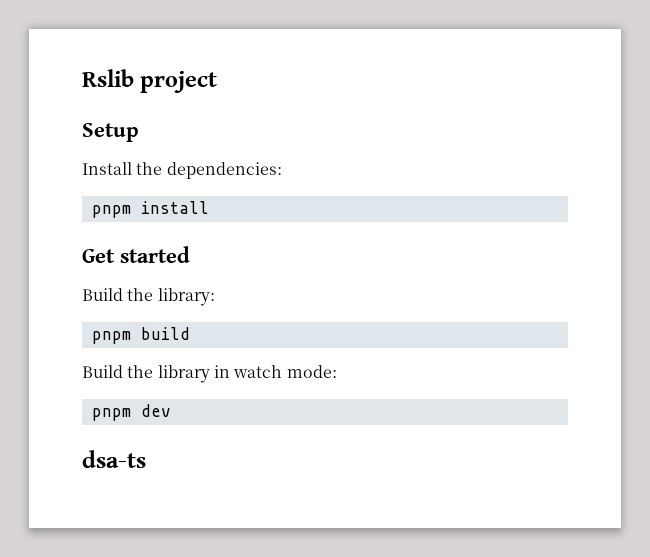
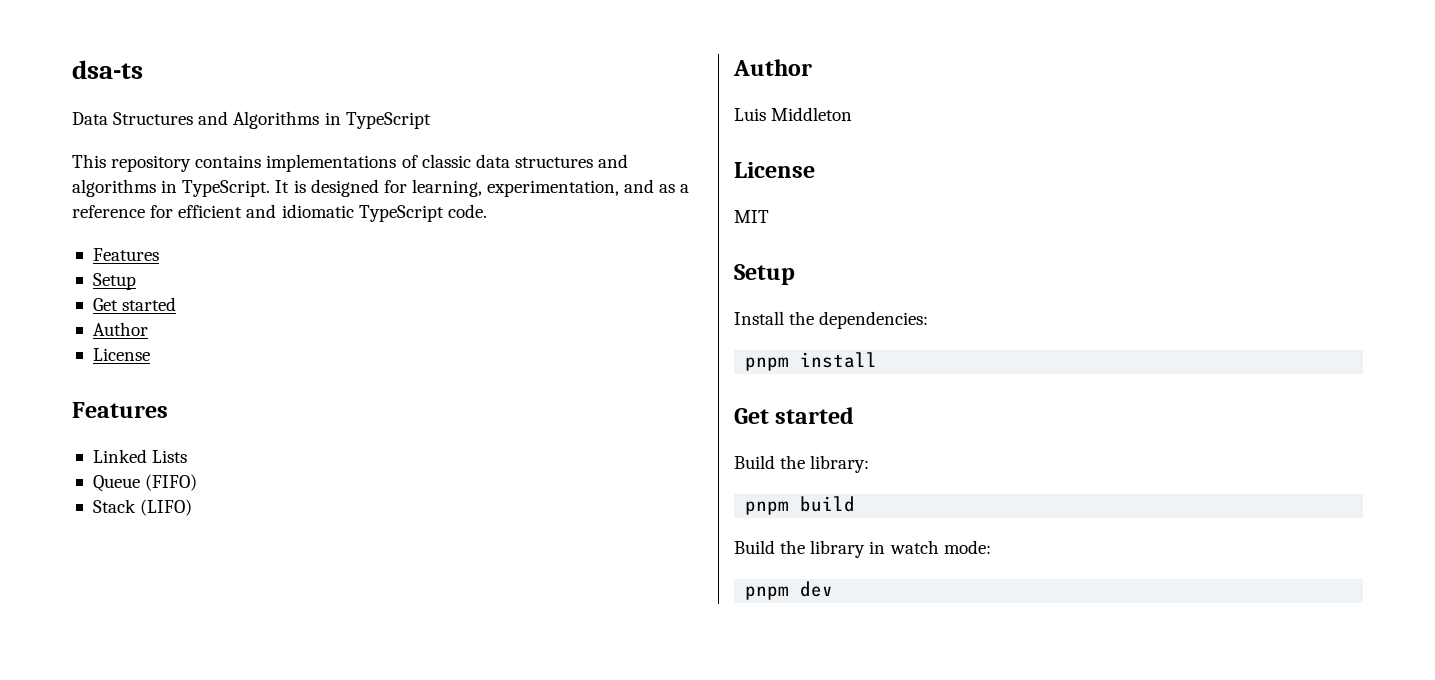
- Rslib project
+ dsa-ts
+ Data Structures and Algorithms in TypeScript
+ This repository contains implementations of classic data structures and algorithms in TypeScript. It is designed for learning, experimentation, and as a reference for efficient and idiomatic TypeScript code.
+ Features
+ Setup
+ Get started
+ Author
+ License
+ Features
+ Linked Lists
+ Queue (FIFO)
+ Stack (LIFO)
+ Author
+ Luis Middleton
+ License
+ MIT
- dsa-ts

